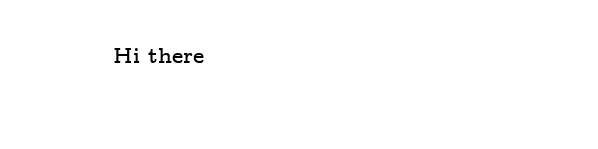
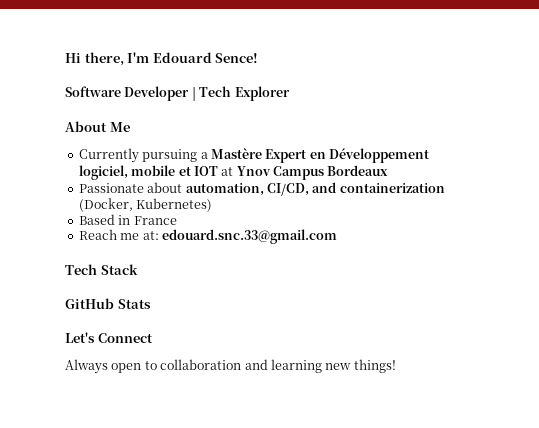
- Hi there
+ Hi there, I'm Edouard Sence!
+ Software Developer | Tech Explorer
+ About Me
+ Currently pursuing a Mastère Expert en Développement logiciel, mobile et IOT at Ynov Campus Bordeaux
+ Passionate about automation, CI/CD, and containerization (Docker, Kubernetes)
+ Based in France
+ Reach me at: edouard.snc.33@gmail.com
+ Tech Stack
+ GitHub Stats
+ Let's Connect
+ Always open to collaboration and learning new things!

